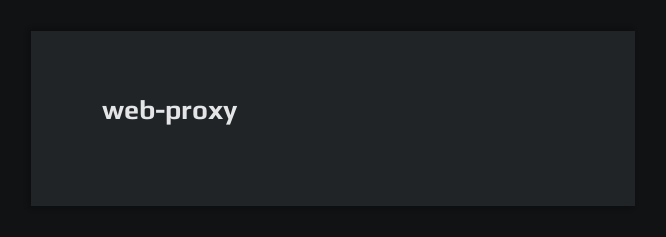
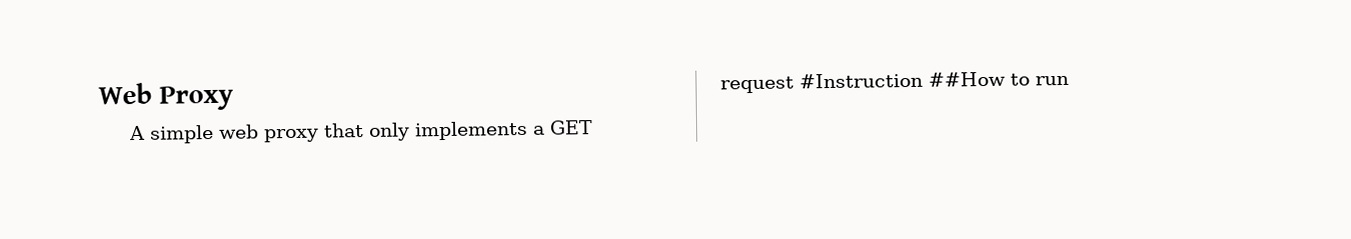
- web-proxy
+ Web Proxy
+ A simple web proxy that only implements a GET request #Instruction ##How to run

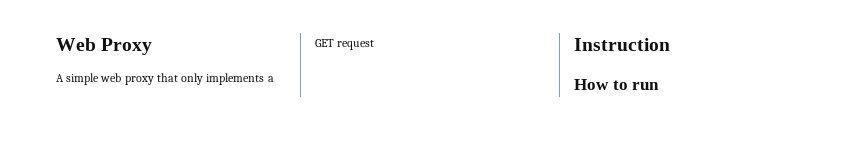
- A simple web proxy that only implements a GET request #Instruction ##How to run
+ A simple web proxy that only implements a GET request
+ Instruction
+ How to run

